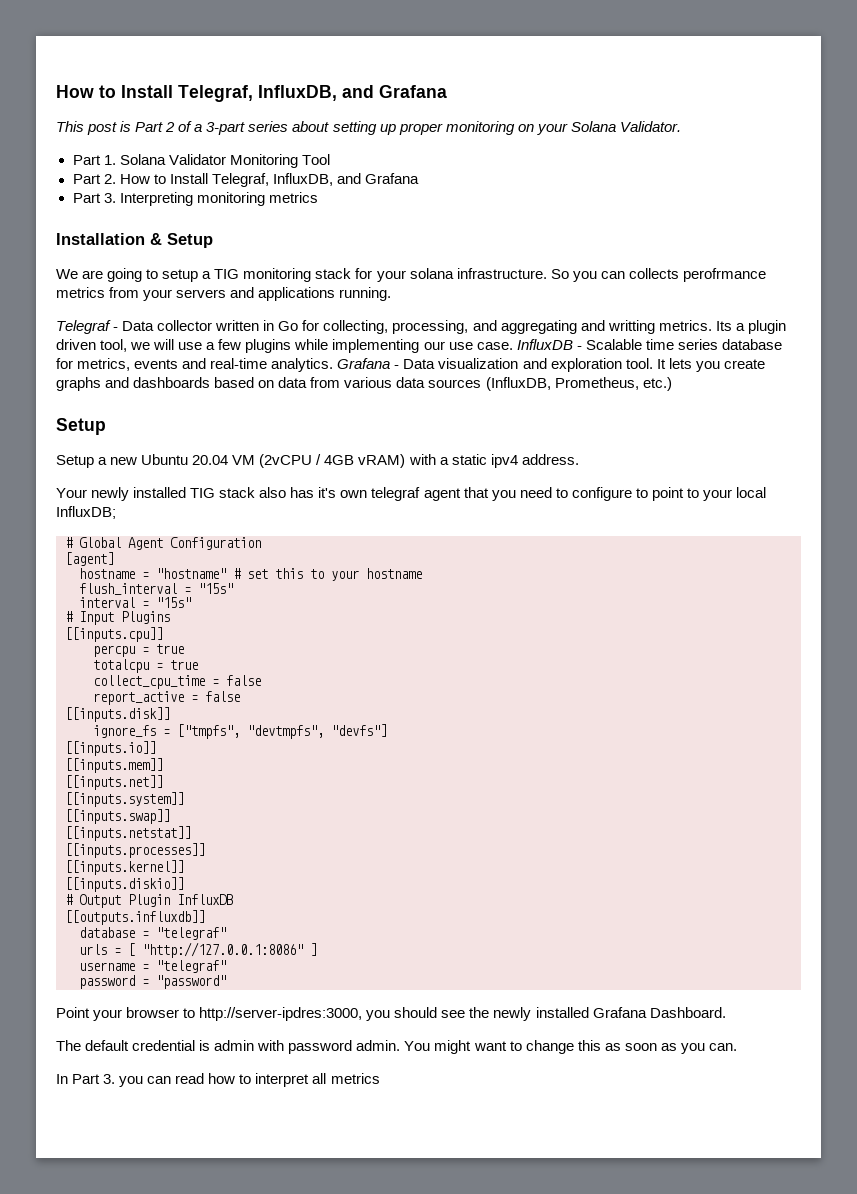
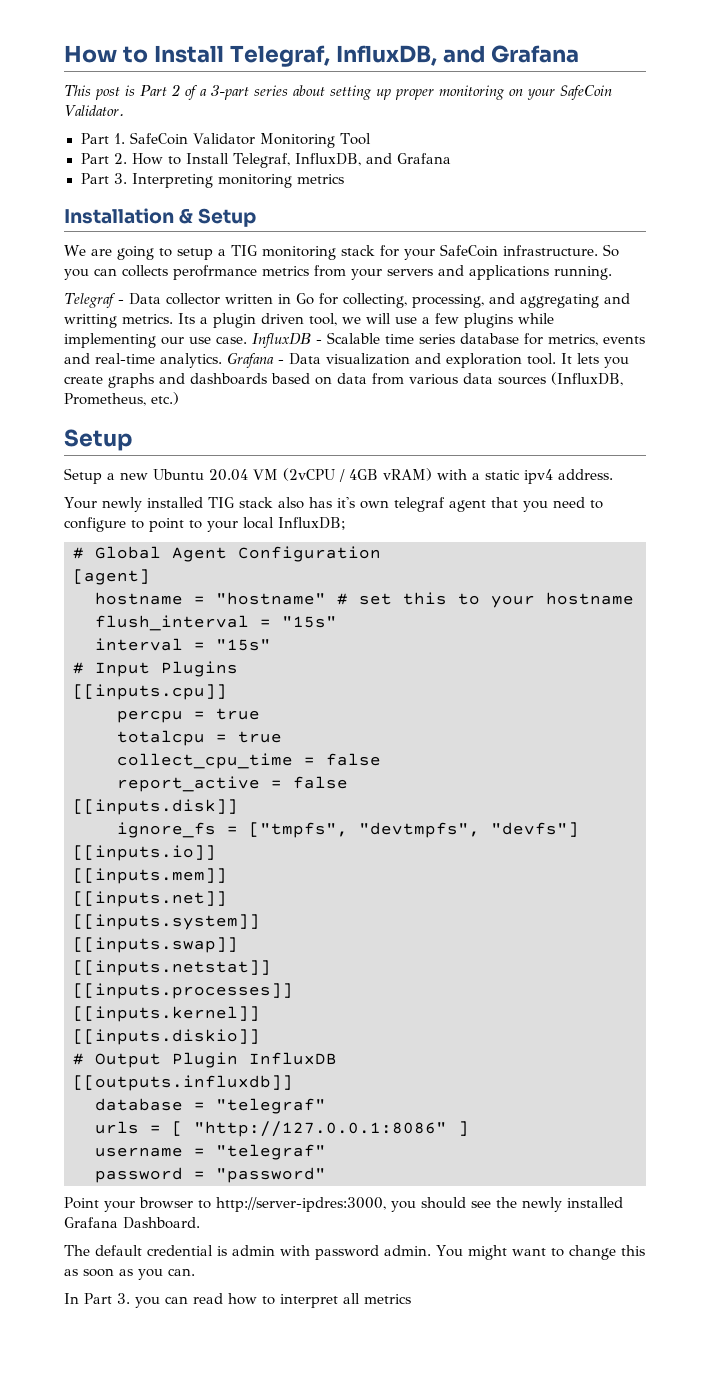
- This post is Part 2 of a 3-part series about setting up proper monitoring on your Solana Validator.
+ This post is Part 2 of a 3-part series about setting up proper monitoring on your SafeCoin Validator.
- Part 1. Solana Validator Monitoring Tool
+ Part 1. SafeCoin Validator Monitoring Tool
- We are going to setup a TIG monitoring stack for your solana infrastructure.
+ We are going to setup a TIG monitoring stack for your SafeCoin infrastructure.

